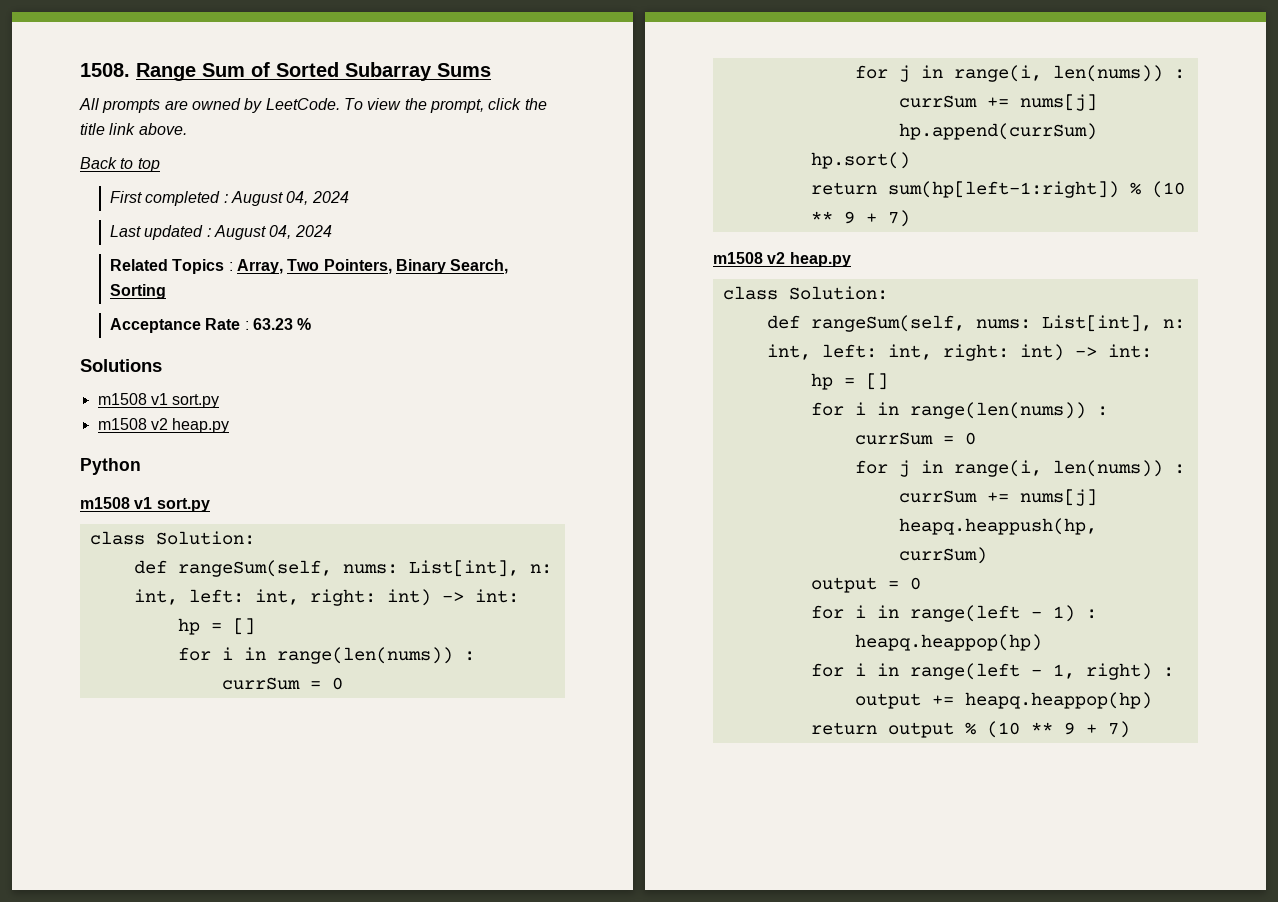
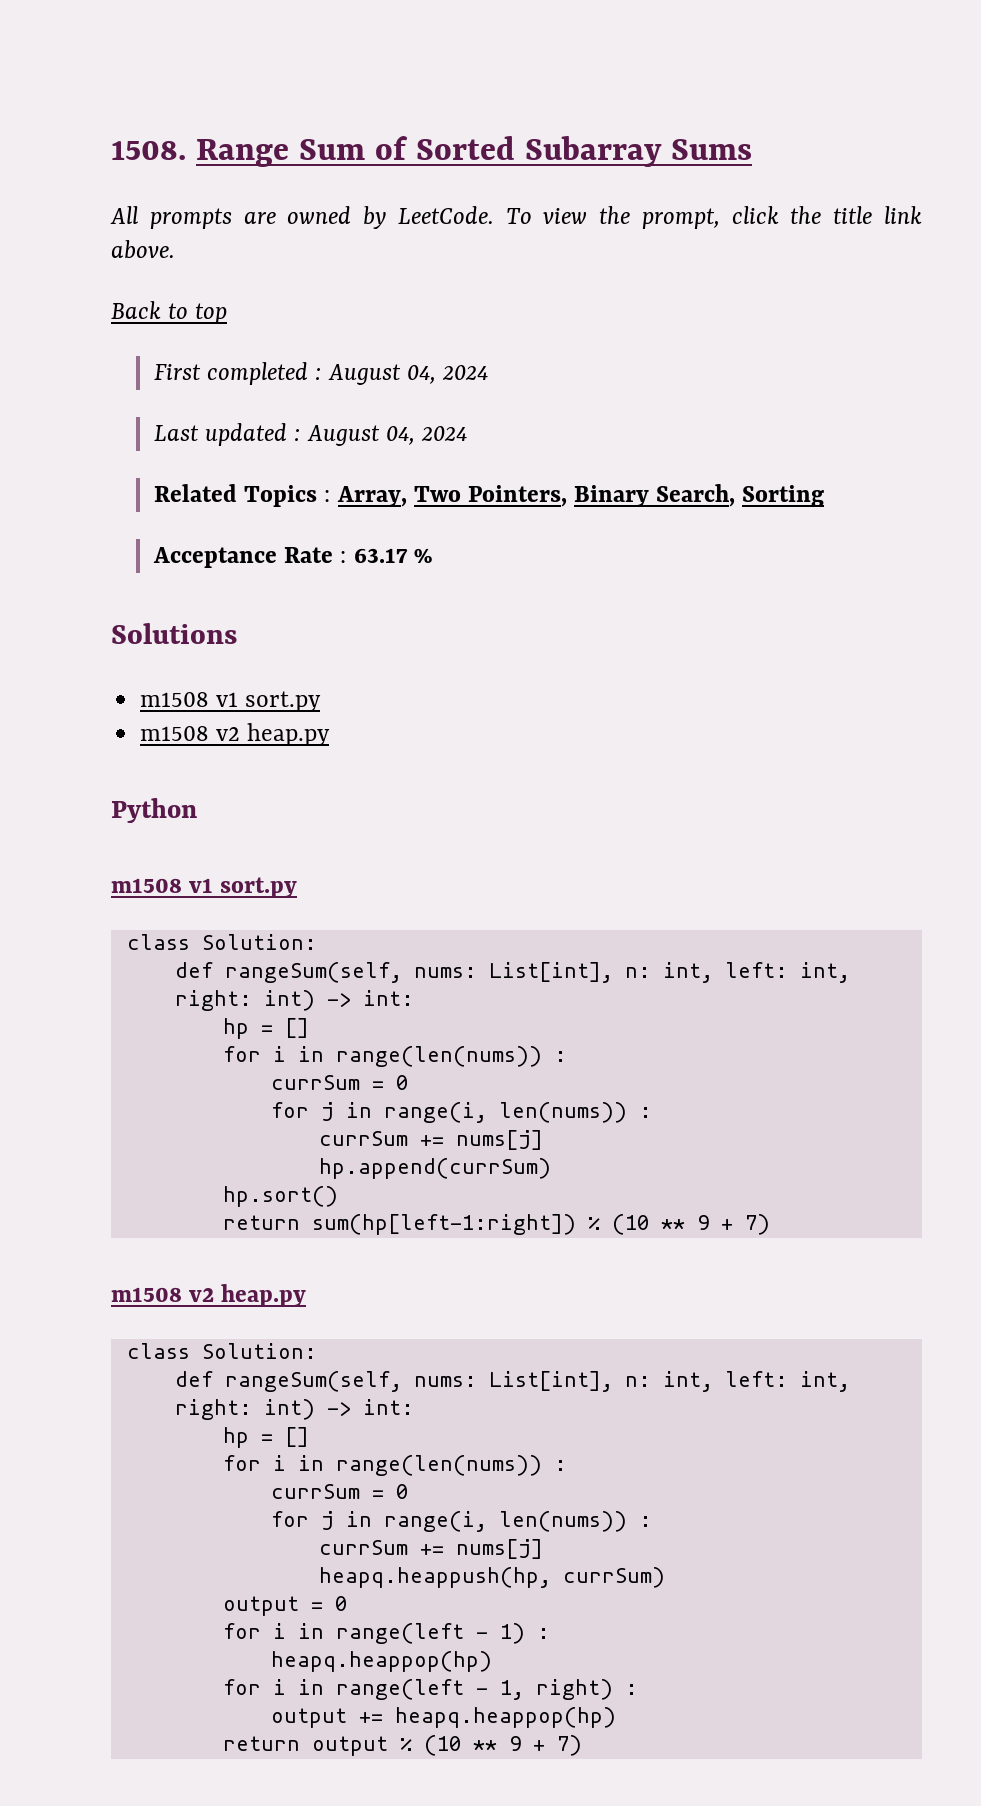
- Acceptance Rate : 63.23 %
+ Acceptance Rate : 63.17 %

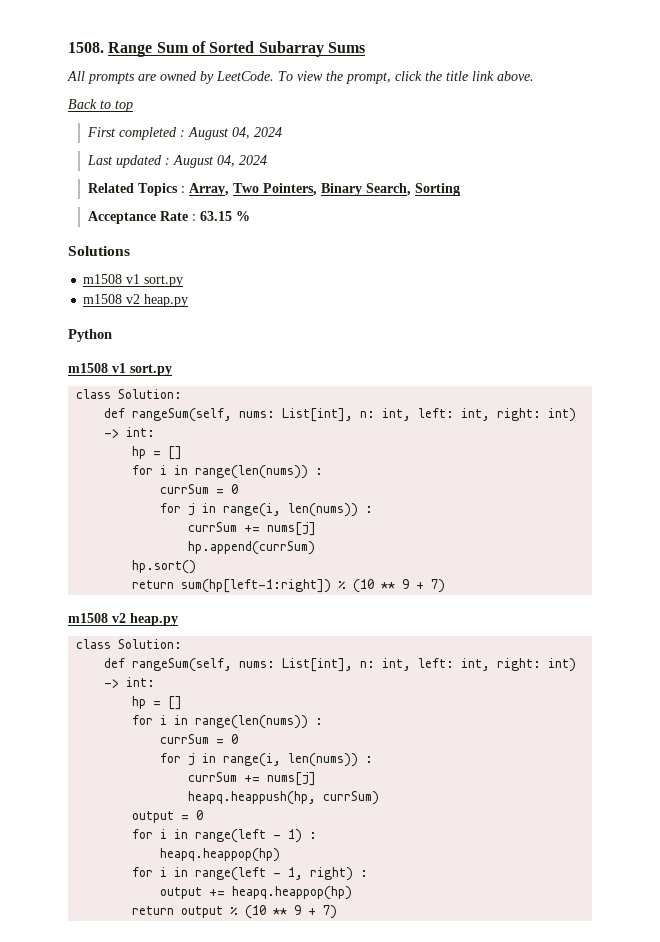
- Acceptance Rate : 63.17 %
+ Acceptance Rate : 63.15 %

